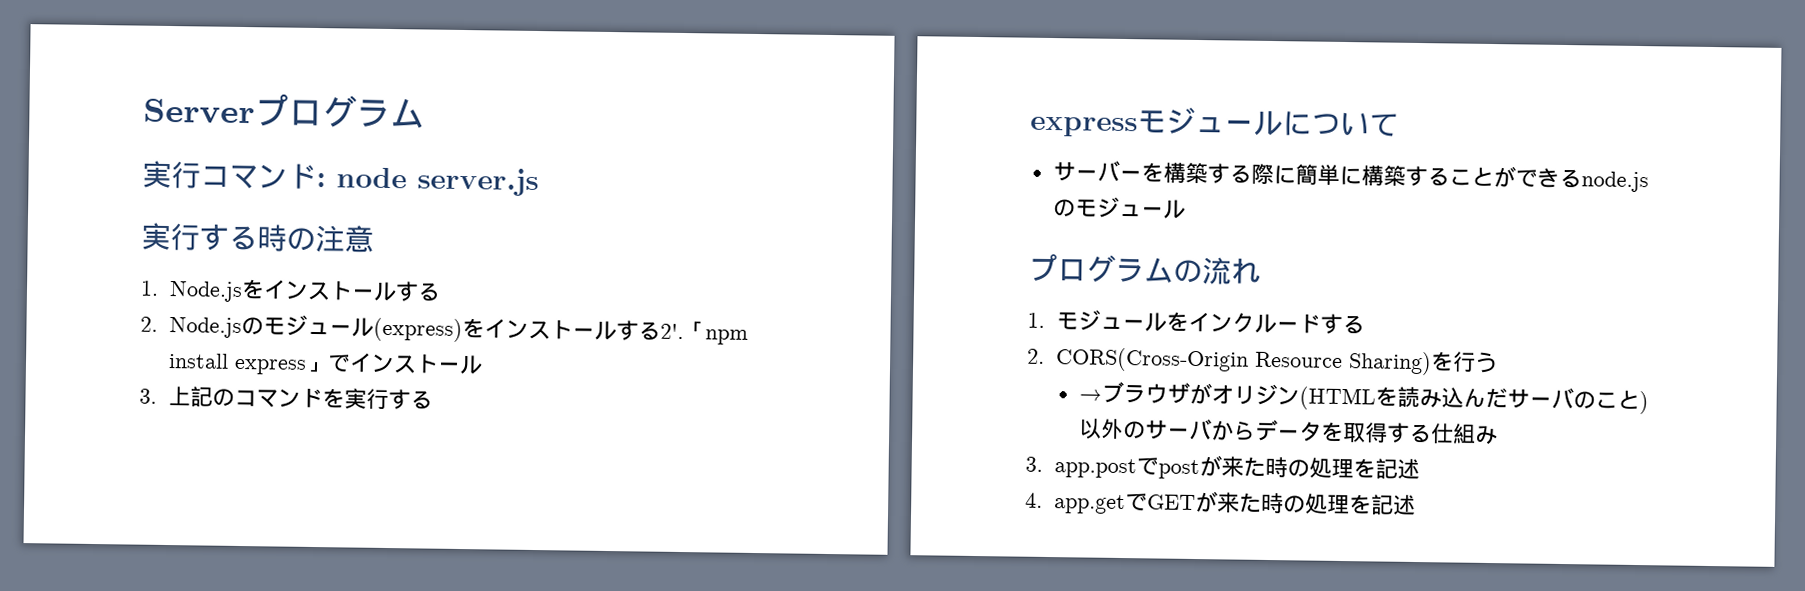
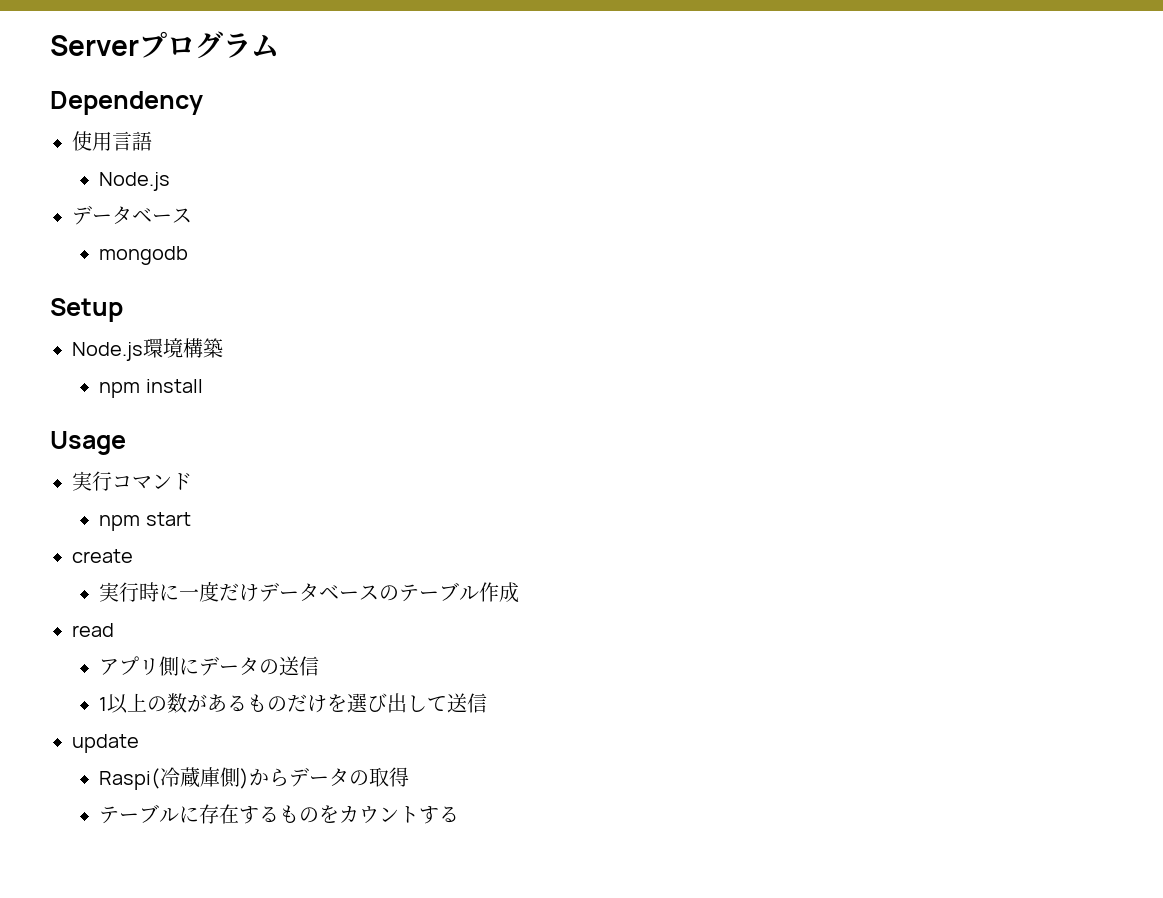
- 実行コマンド: node server.js
- 実行する時の注意
- 1. Node.jsをインストールする
- 2. Node.jsのモジュール(express)をインストールする2'.「npm install express」でインストール
- 3.上記のコマンドを実行する
- expressモジュールについて
- サーバーを構築する際に簡単に構築することができるnode.jsのモジュール
- プログラムの流れ
- 1.モジュールをインクルードする
- 2. CORS(Cross-Origin Resource Sharing)を行う
- →ブラウザがオリジン(HTMLを読み込んだサーバのこと)以外のサーバからデータを取得する仕組み
- 3. app.postでpostが来た時の処理を記述
- 4. app.getでGETが来た時の処理を記述
+ Dependency
+ 使用言語
+ Node.js
+ データベース
+ mongodb
+ Setup
+ Node.js環境構築
+ npm install
+ Usage
+ 実行コマンド
+ npm start
+ create
+ 実行時に一度だけデータベースのテーブル作成
+ read
+ アプリ側にデータの送信
+ 1以上の数があるものだけを選び出して送信
+ update
+ Raspi(冷蔵庫側)からデータの取得
+ テーブルに存在するものをカウントする

